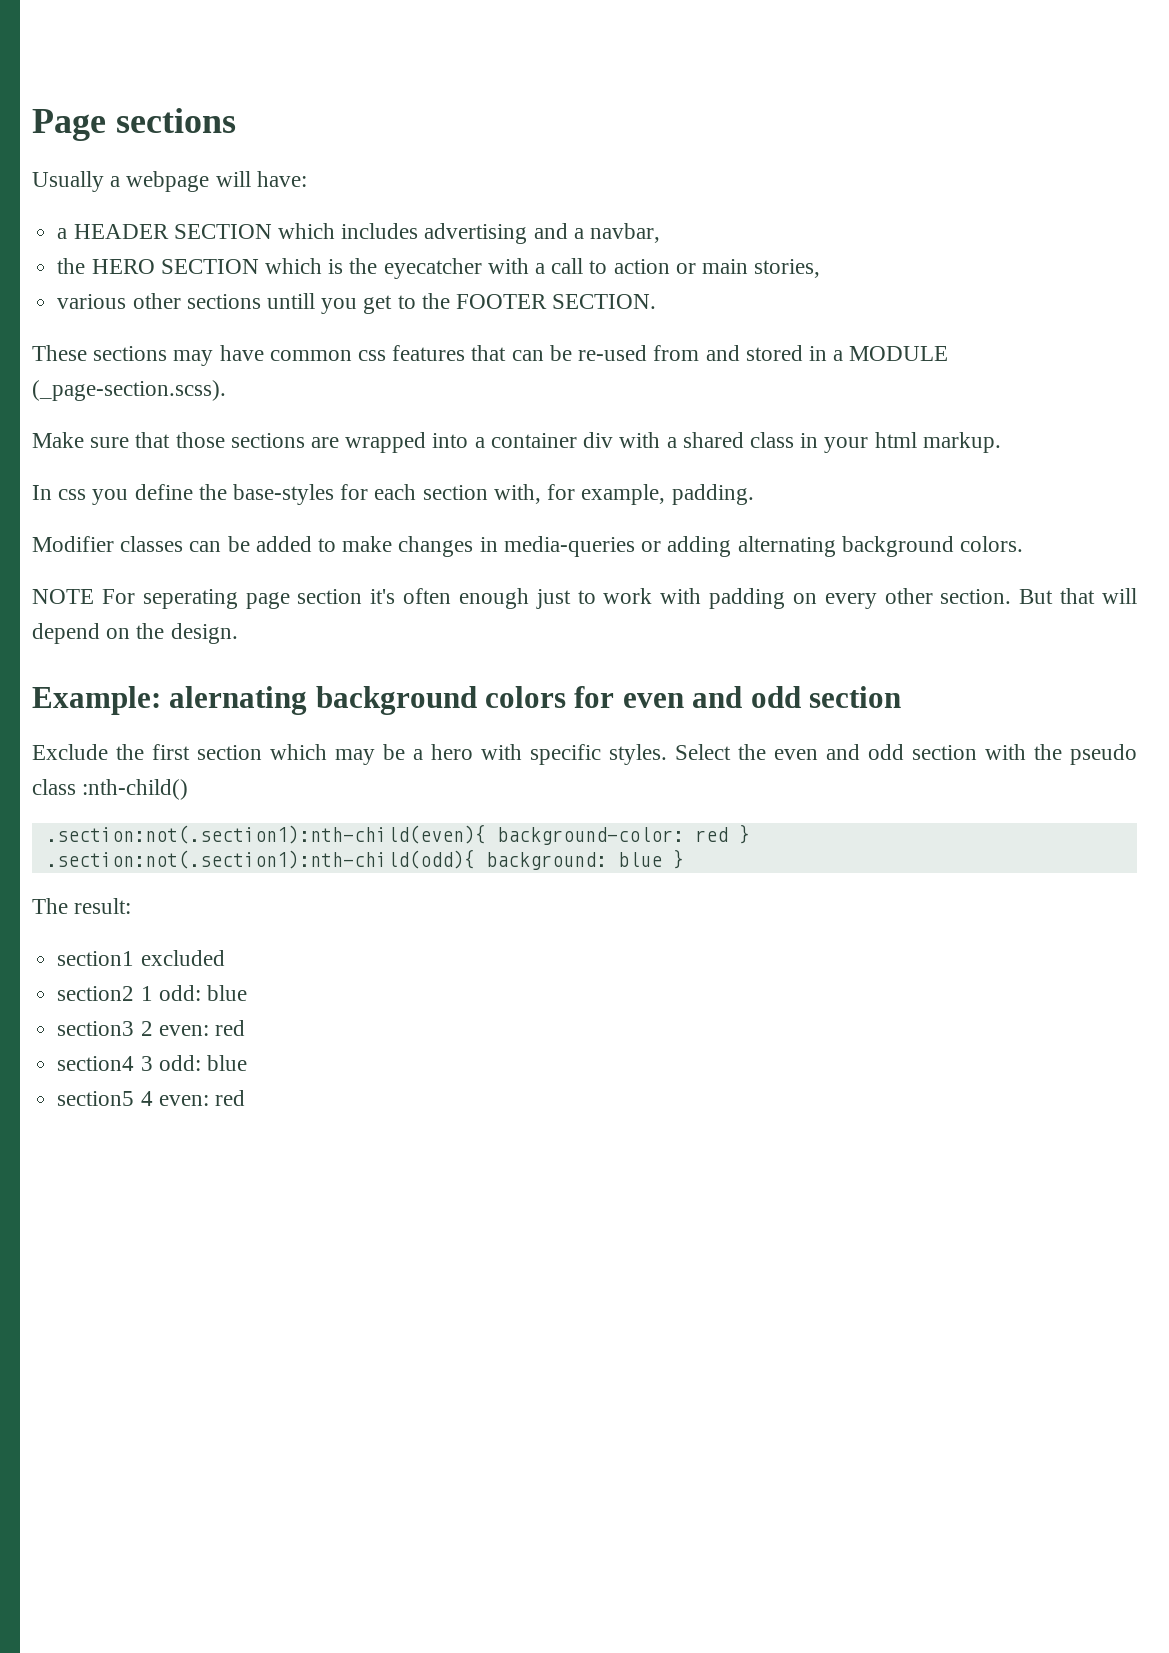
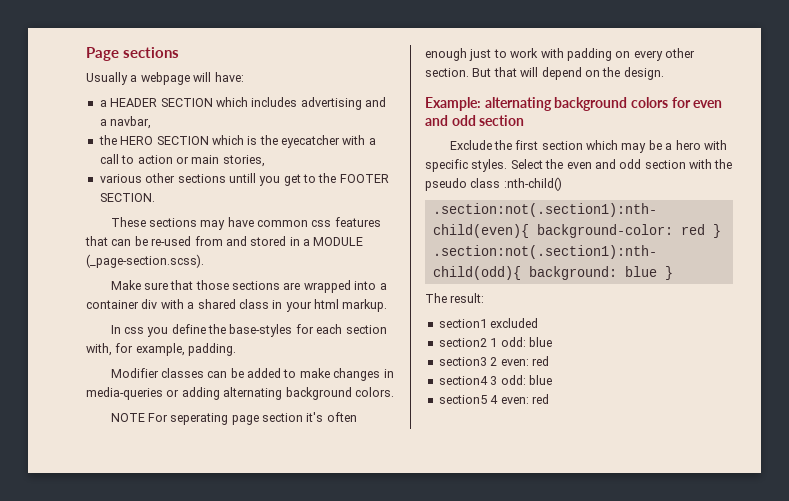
- Example: alernating background colors for even and odd section
+ Example: alternating background colors for even and odd section

